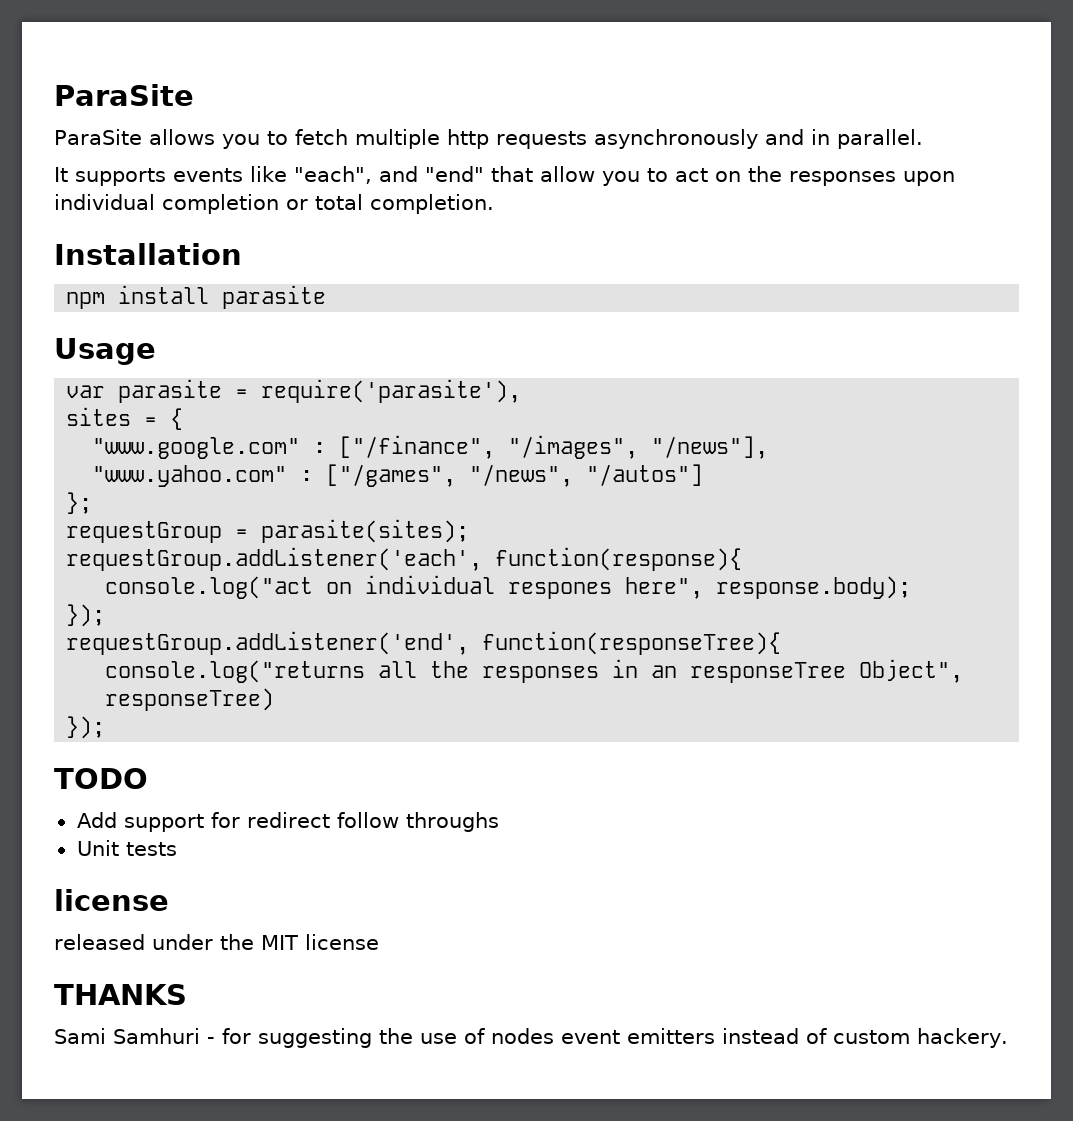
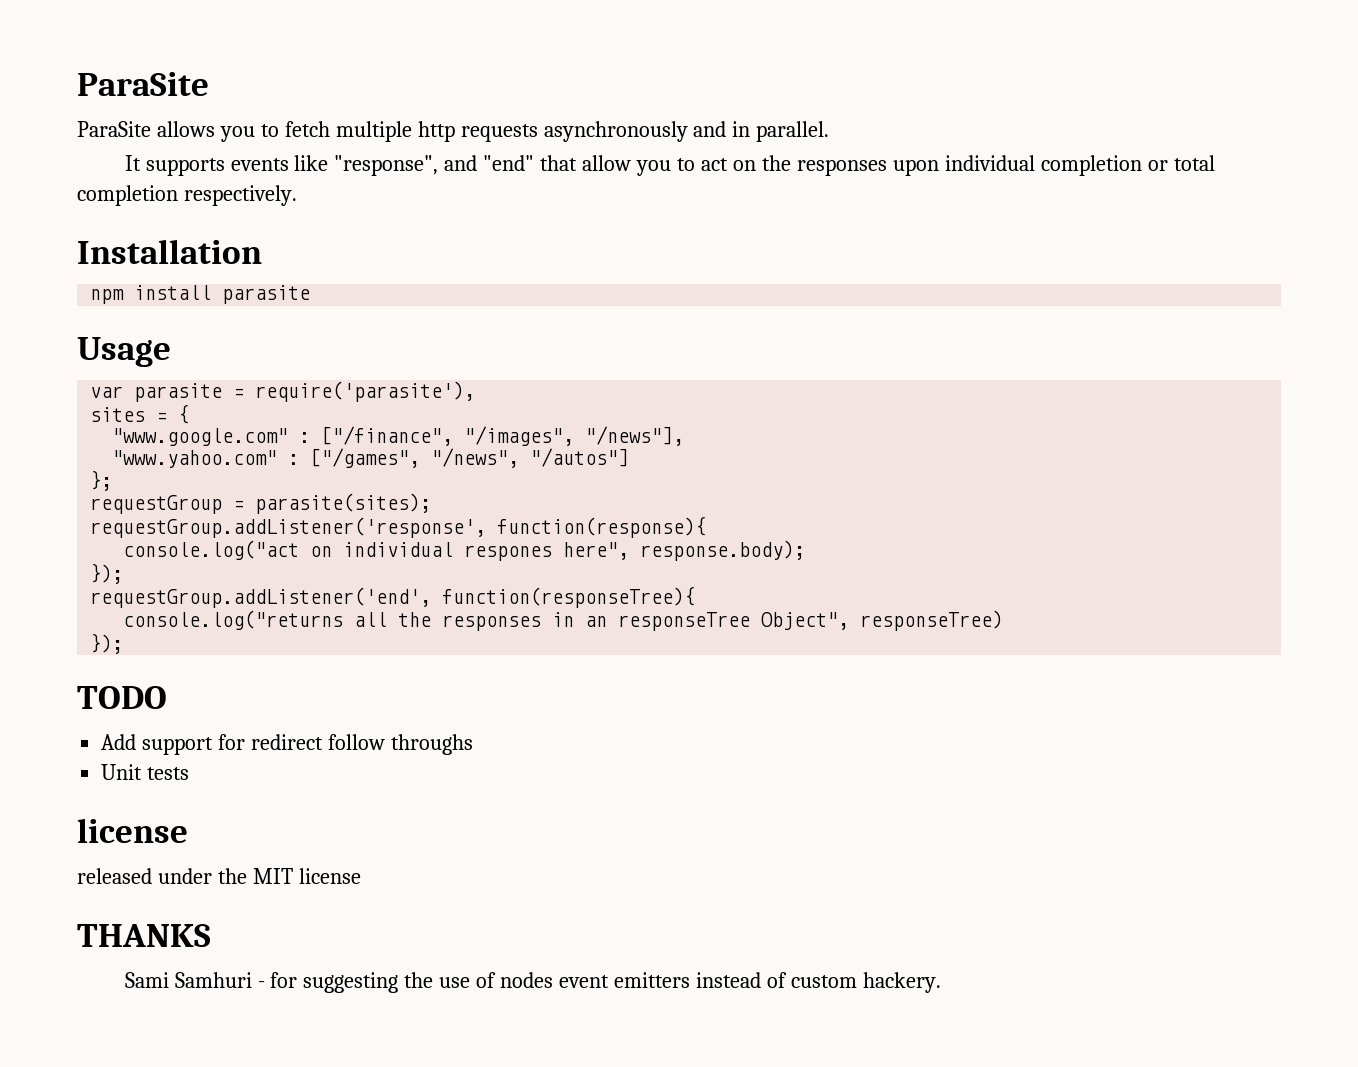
- It supports events like "each", and "end" that allow you to act on the responses upon individual completion or total completion.
+ It supports events like "response", and "end" that allow you to act on the responses upon individual completion or total completion respectively.
- requestGroup.addListener('each', function(response){
+ requestGroup.addListener('response', function(response){

